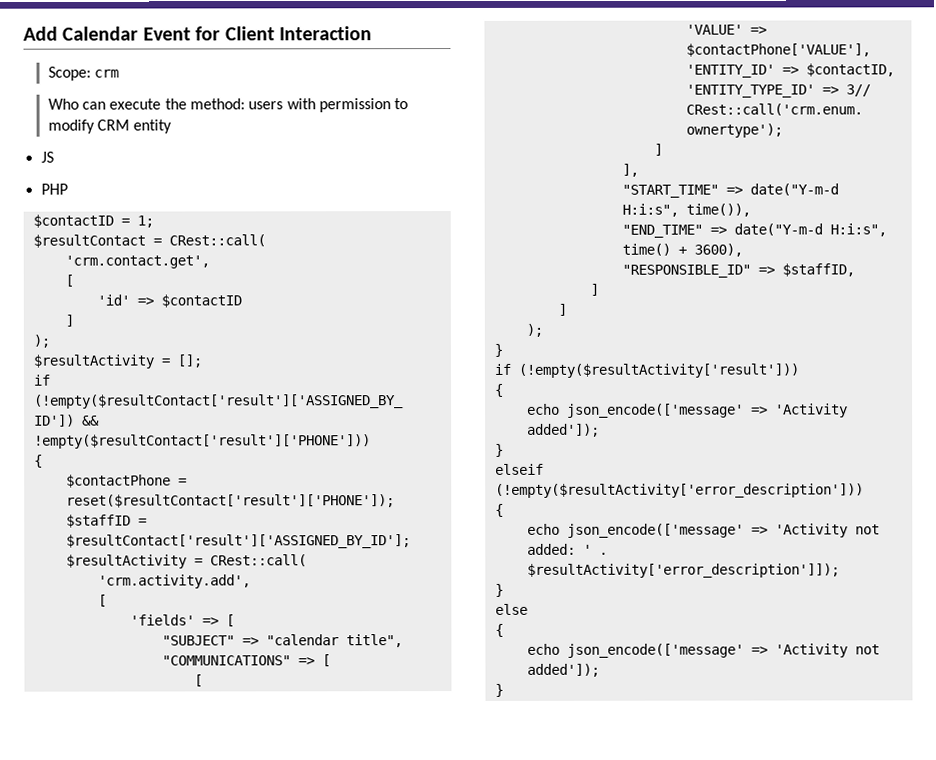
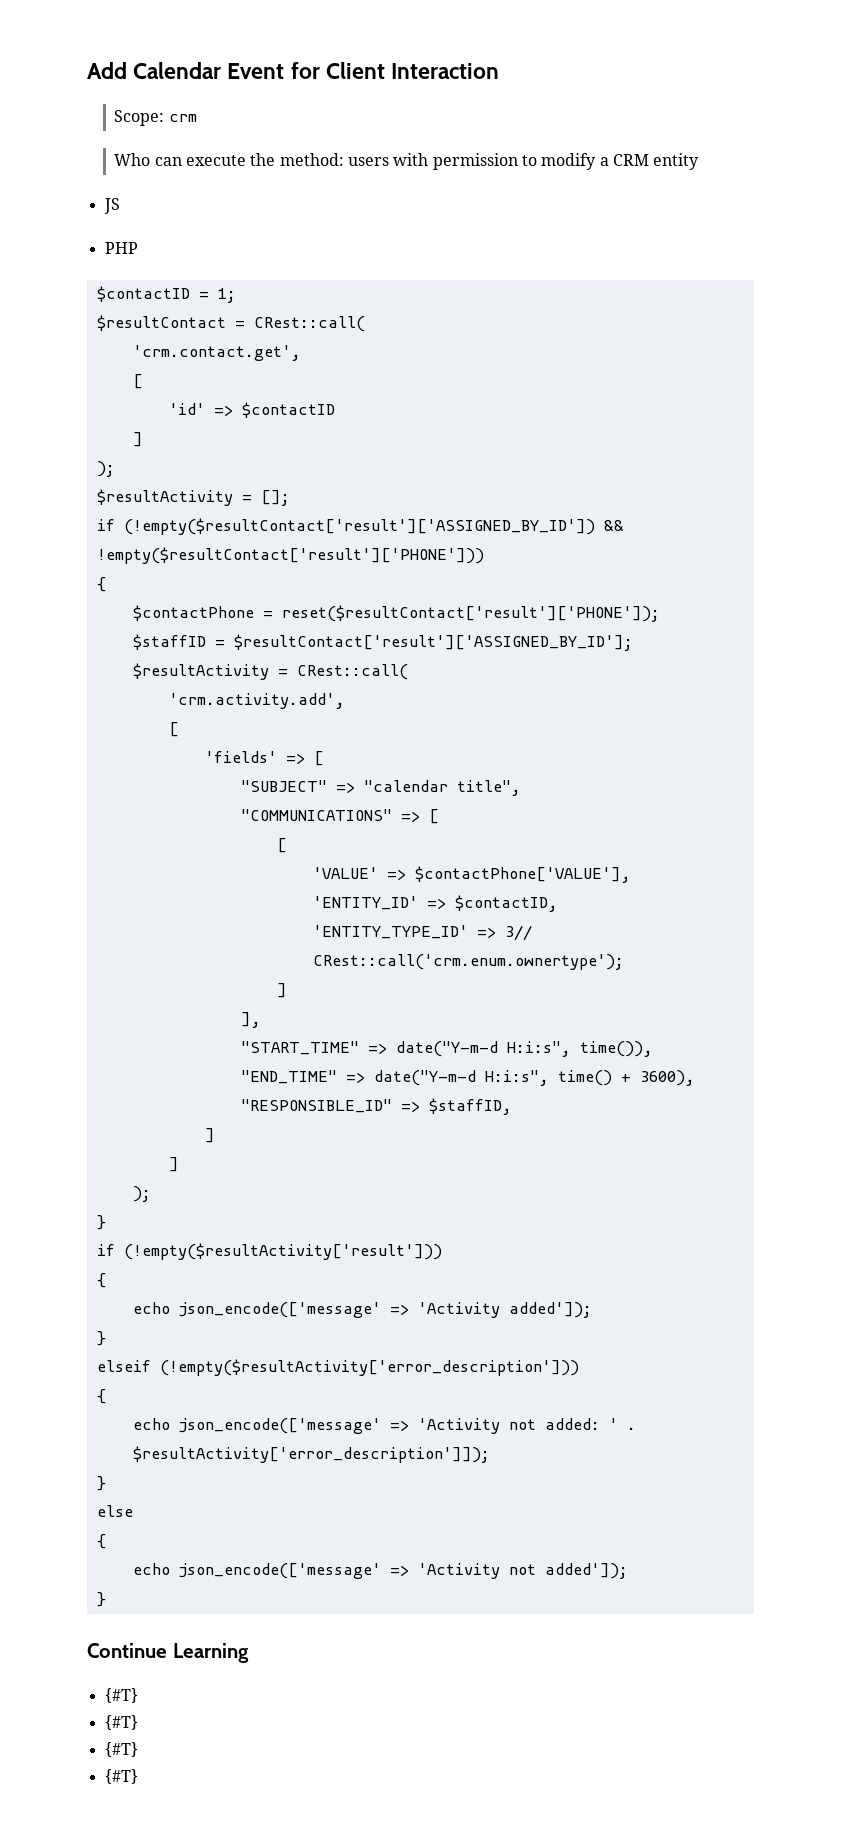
- Who can execute the method: users with permission to modify CRM entity
+ Who can execute the method: users with permission to modify a CRM entity
+ Continue Learning
+ {#T}
+ {#T}
+ {#T}
+ {#T}

